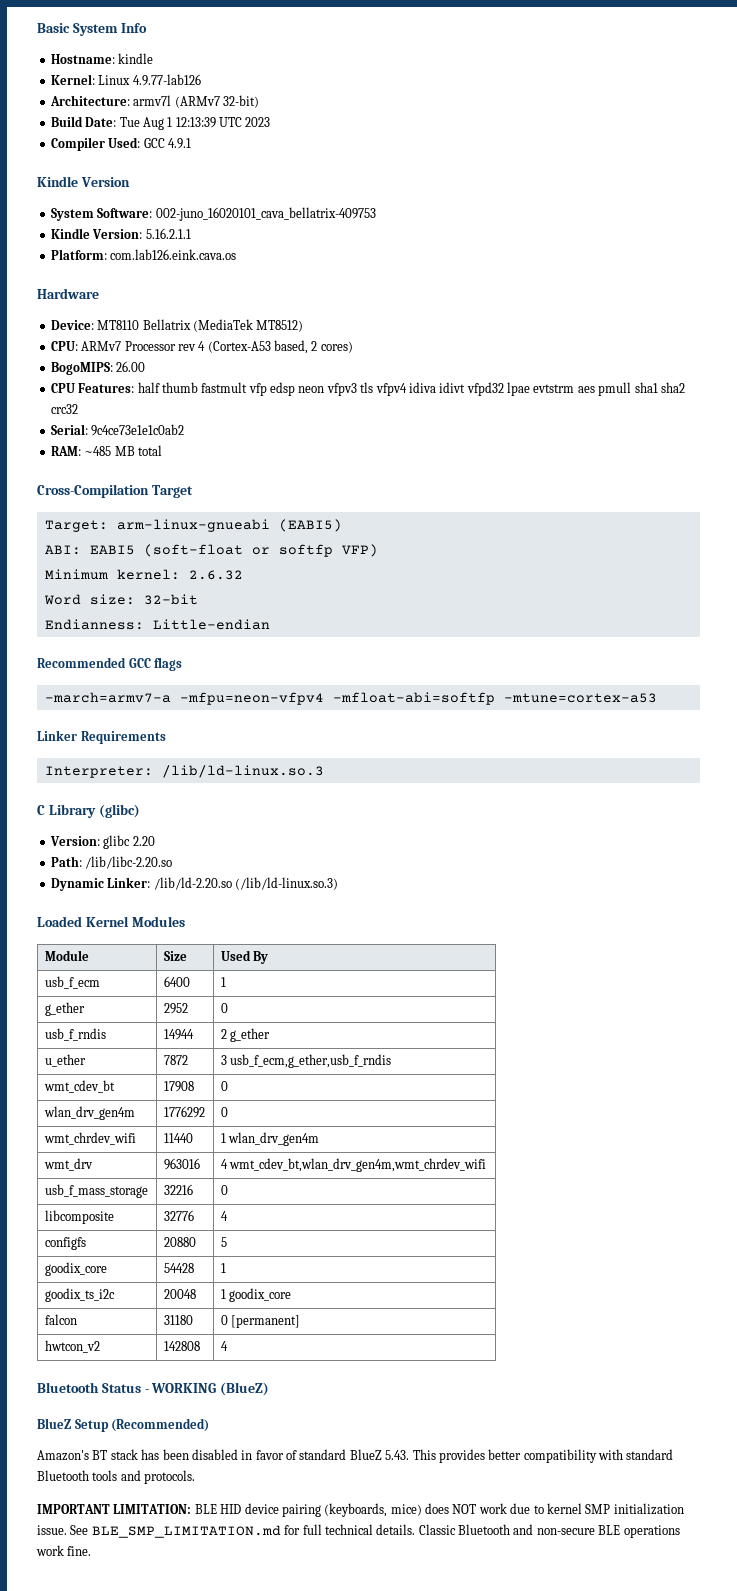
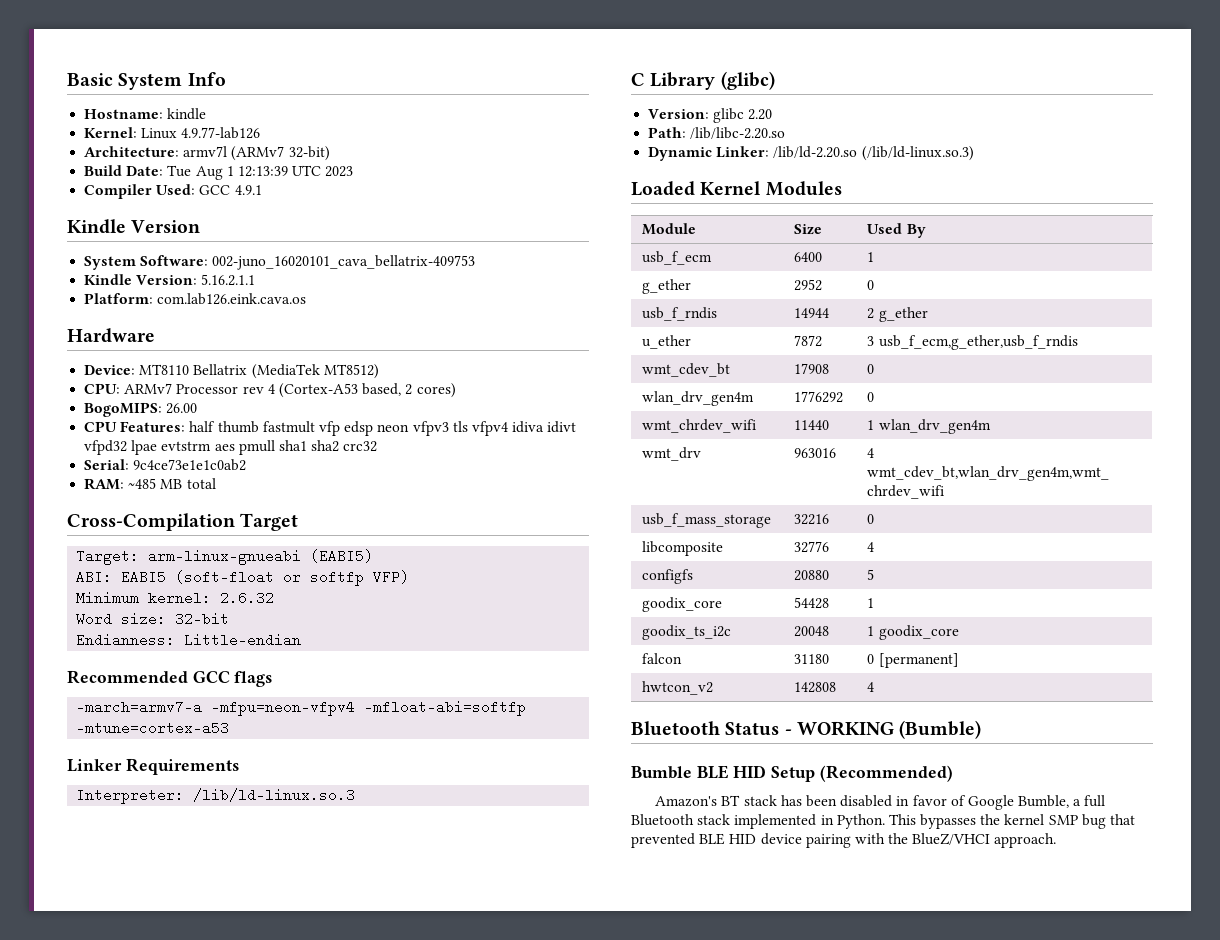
- Bluetooth Status - WORKING (BlueZ)
- BlueZ Setup (Recommended)
+ Bluetooth Status - WORKING (Bumble)
+ Bumble BLE HID Setup (Recommended)
- Amazon's BT stack has been disabled in favor of standard BlueZ 5.43. This provides better compatibility with standard Bluetooth tools and protocols.
- IMPORTANT LIMITATION: BLE HID device pairing (keyboards, mice) does NOT work due to kernel SMP initialization issue. See BLE_SMP_LIMITATION.md for full technical details. Classic Bluetooth and non-secure BLE operations work fine.
+ Amazon's BT stack has been disabled in favor of Google Bumble, a full Bluetooth stack implemented in Python. This bypasses the kernel SMP bug that prevented BLE HID device pairing with the BlueZ/VHCI approach.

